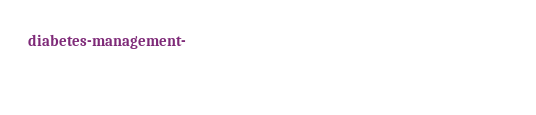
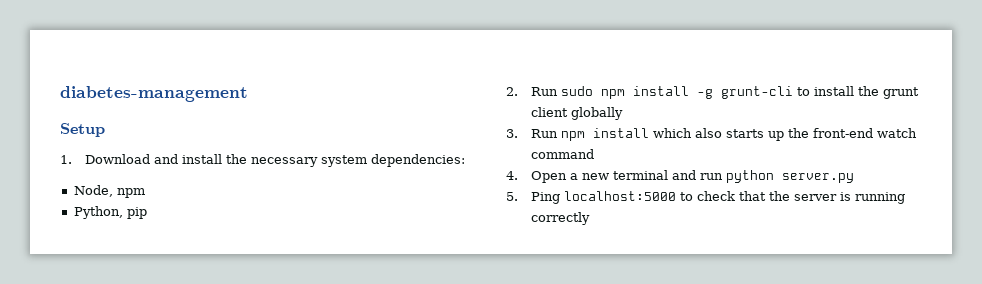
- diabetes-management-
+ diabetes-management
+ Setup
+ 1. Download and install the necessary system dependencies:
+ Node, npm
+ Python, pip
+ 2. Run sudo npm install -g grunt-cli to install the grunt client globally
+ 3. Run npm install which also starts up the front-end watch command
+ 4. Open a new terminal and run python server.py
+ 5. Ping localhost:5000 to check that the server is running correctly

